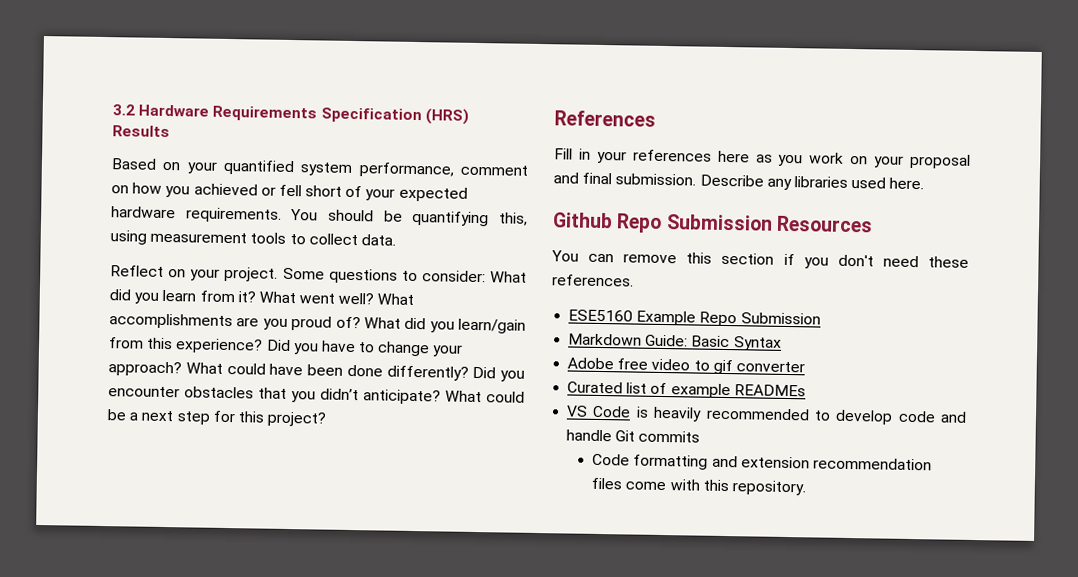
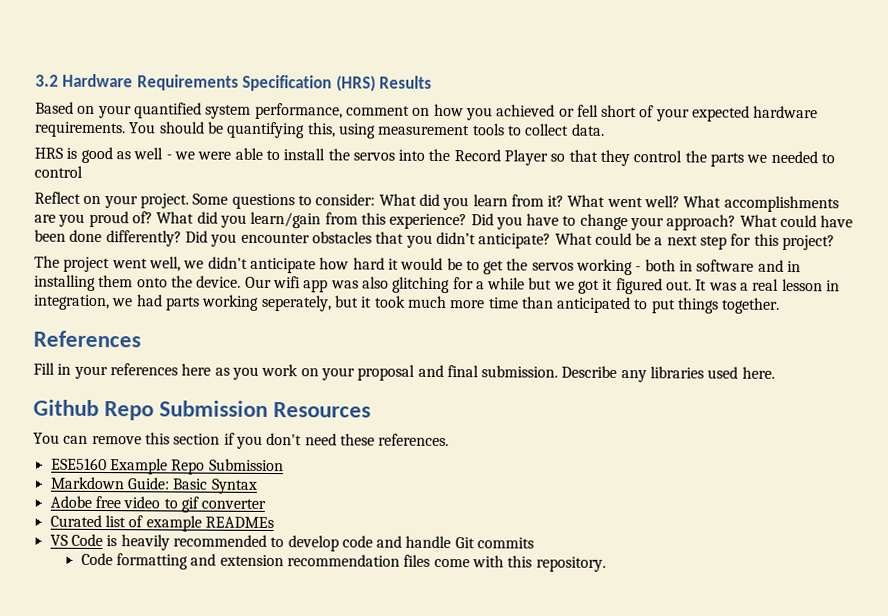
+ HRS is good as well - we were able to install the servos into the Record Player so that they control the parts we needed to control
+ The project went well, we didn't anticipate how hard it would be to get the servos working - both in software and in installing them onto the device. Our wifi app was also glitching for a while but we got it figured out. It was a real lesson in integration, we had parts working seperately, but it took much more time than anticipated to put things together.

